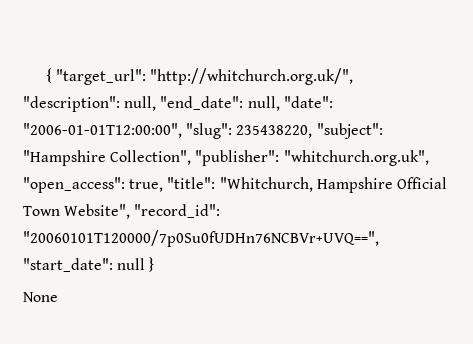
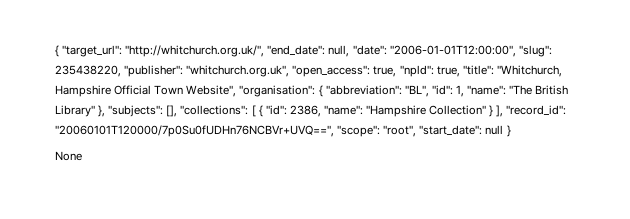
- { "target_url": "http://whitchurch.org.uk/", "description": null, "end_date": null, "date": "2006-01-01T12:00:00", "slug": 235438220, "subject": "Hampshire Collection", "publisher": "whitchurch.org.uk", "open_access": true, "title": "Whitchurch, Hampshire Official Town Website", "record_id": "20060101T120000/7p0Su0fUDHn76NCBVr+UVQ==", "start_date": null }
+ { "target_url": "http://whitchurch.org.uk/", "end_date": null, "date": "2006-01-01T12:00:00", "slug": 235438220, "publisher": "whitchurch.org.uk", "open_access": true, "npld": true, "title": "Whitchurch, Hampshire Official Town Website", "organisation": { "abbreviation": "BL", "id": 1, "name": "The British Library" }, "subjects": [], "collections": [ { "id": 2386, "name": "Hampshire Collection" } ], "record_id": "20060101T120000/7p0Su0fUDHn76NCBVr+UVQ==", "scope": "root", "start_date": null }

